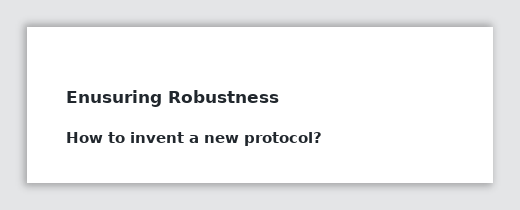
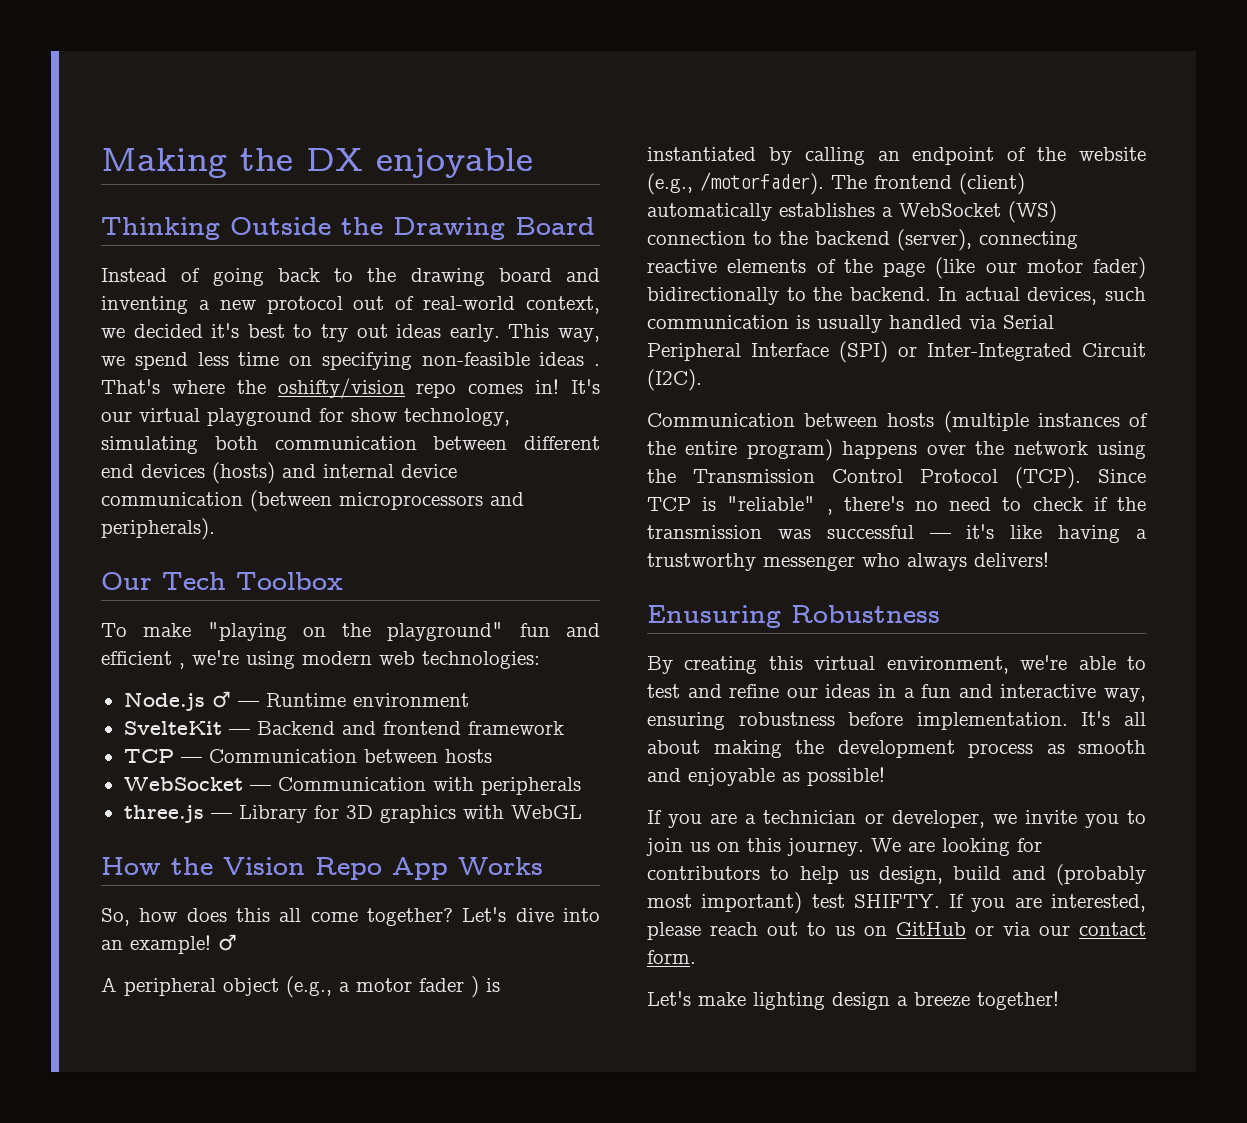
+ Making the DX enjoyable
+ Thinking Outside the Drawing Board
+ Instead of going back to the drawing board and inventing a new protocol out of real-world context, we decided it's best to try out ideas early. This way, we spend less time on specifying non-feasible ideas . That's where the oshifty/vision repo comes in! It's our virtual playground for show technology, simulating both communication between different end devices (hosts) and internal device communication (between microprocessors and peripherals).
+ Our Tech Toolbox
+ To make "playing on the playground" fun and efficient , we're using modern web technologies:
+ Node.js ♂ — Runtime environment
+ SvelteKit — Backend and frontend framework
+ TCP — Communication between hosts
+ WebSocket — Communication with peripherals
+ three.js — Library for 3D graphics with WebGL
+ How the Vision Repo App Works
+ So, how does this all come together? Let's dive into an example! ♂
+ A peripheral object (e.g., a motor fader ) is instantiated by calling an endpoint of the website (e.g., /motorfader). The frontend (client) automatically establishes a WebSocket (WS) connection to the backend (server), connecting reactive elements of the page (like our motor fader) bidirectionally to the backend. In actual devices, such communication is usually handled via Serial Peripheral Interface (SPI) or Inter-Integrated Circuit (I2C).
+ Communication between hosts (multiple instances of the entire program) happens over the network using the Transmission Control Protocol (TCP). Since TCP is "reliable" , there's no need to check if the transmission was successful — it's like having a trustworthy messenger who always delivers!
  Enusuring Robustness
- How to invent a new protocol?
+ By creating this virtual environment, we're able to test and refine our ideas in a fun and interactive way, ensuring robustness before implementation. It's all about making the development process as smooth and enjoyable as possible!
+ If you are a technician or developer, we invite you to join us on this journey. We are looking for contributors to help us design, build and (probably most important) test SHIFTY. If you are interested, please reach out to us on GitHub or via our contact form.
+ Let's make lighting design a breeze together!

